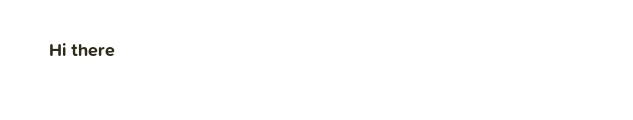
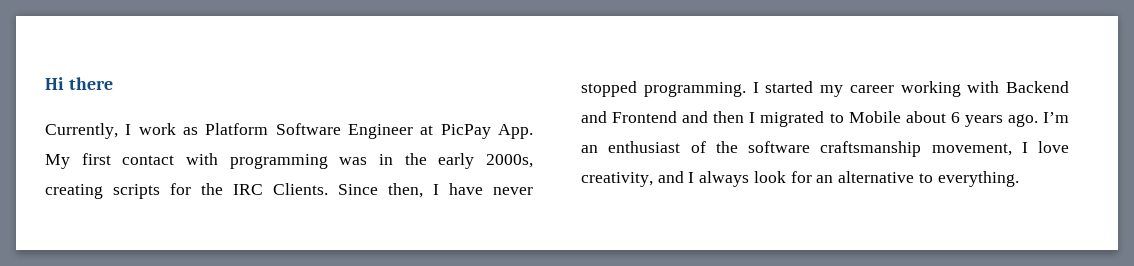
+ Currently, I work as Platform Software Engineer at PicPay App. My first contact with programming was in the early 2000s, creating scripts for the IRC Clients. Since then, I have never stopped programming. I started my career working with Backend and Frontend and then I migrated to Mobile about 6 years ago. I’m an enthusiast of the software craftsmanship movement, I love creativity, and I always look for an alternative to everything.

